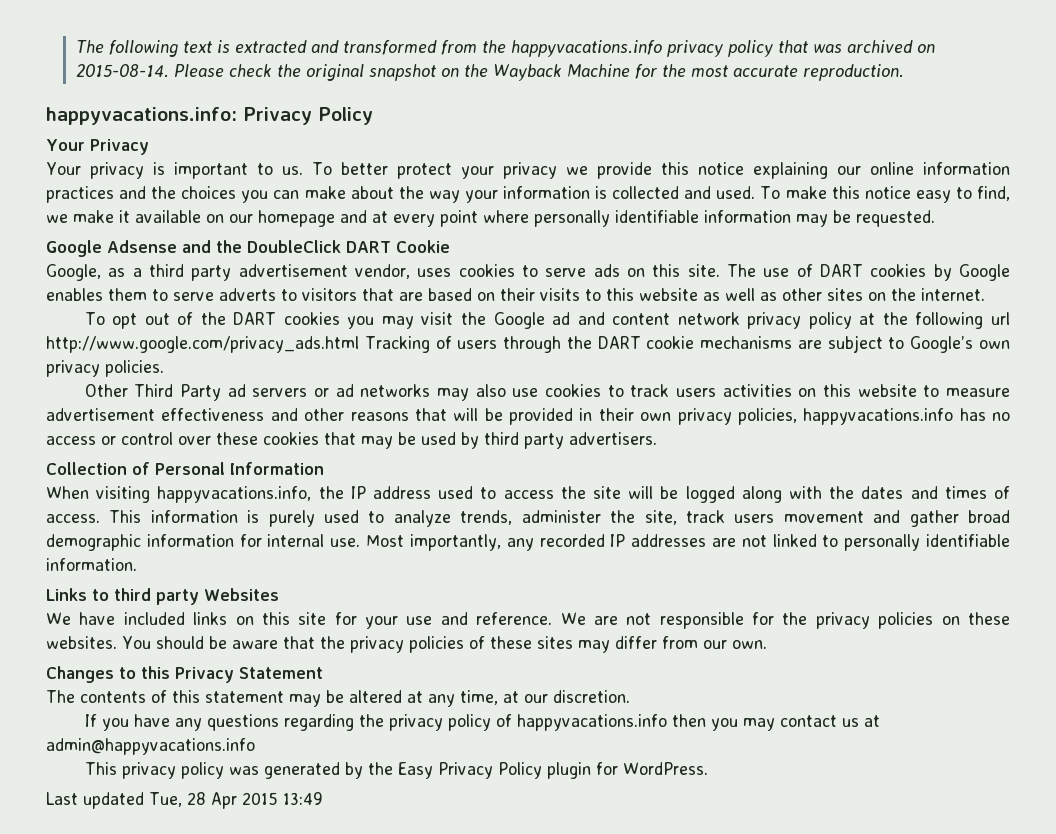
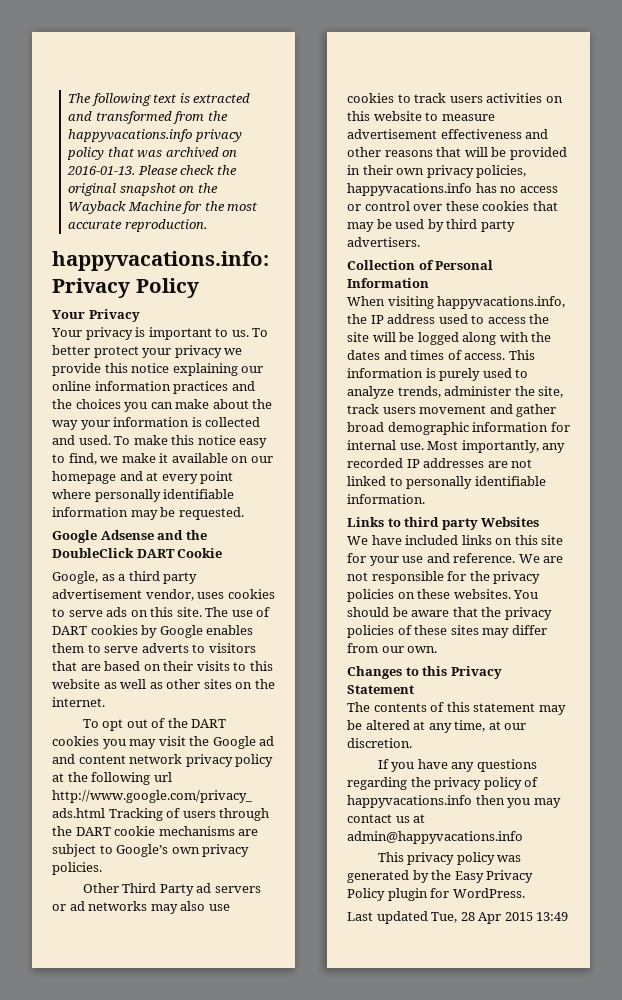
- The following text is extracted and transformed from the happyvacations.info privacy policy that was archived on 2015-08-14.
+ The following text is extracted and transformed from the happyvacations.info privacy policy that was archived on 2016-01-13.

